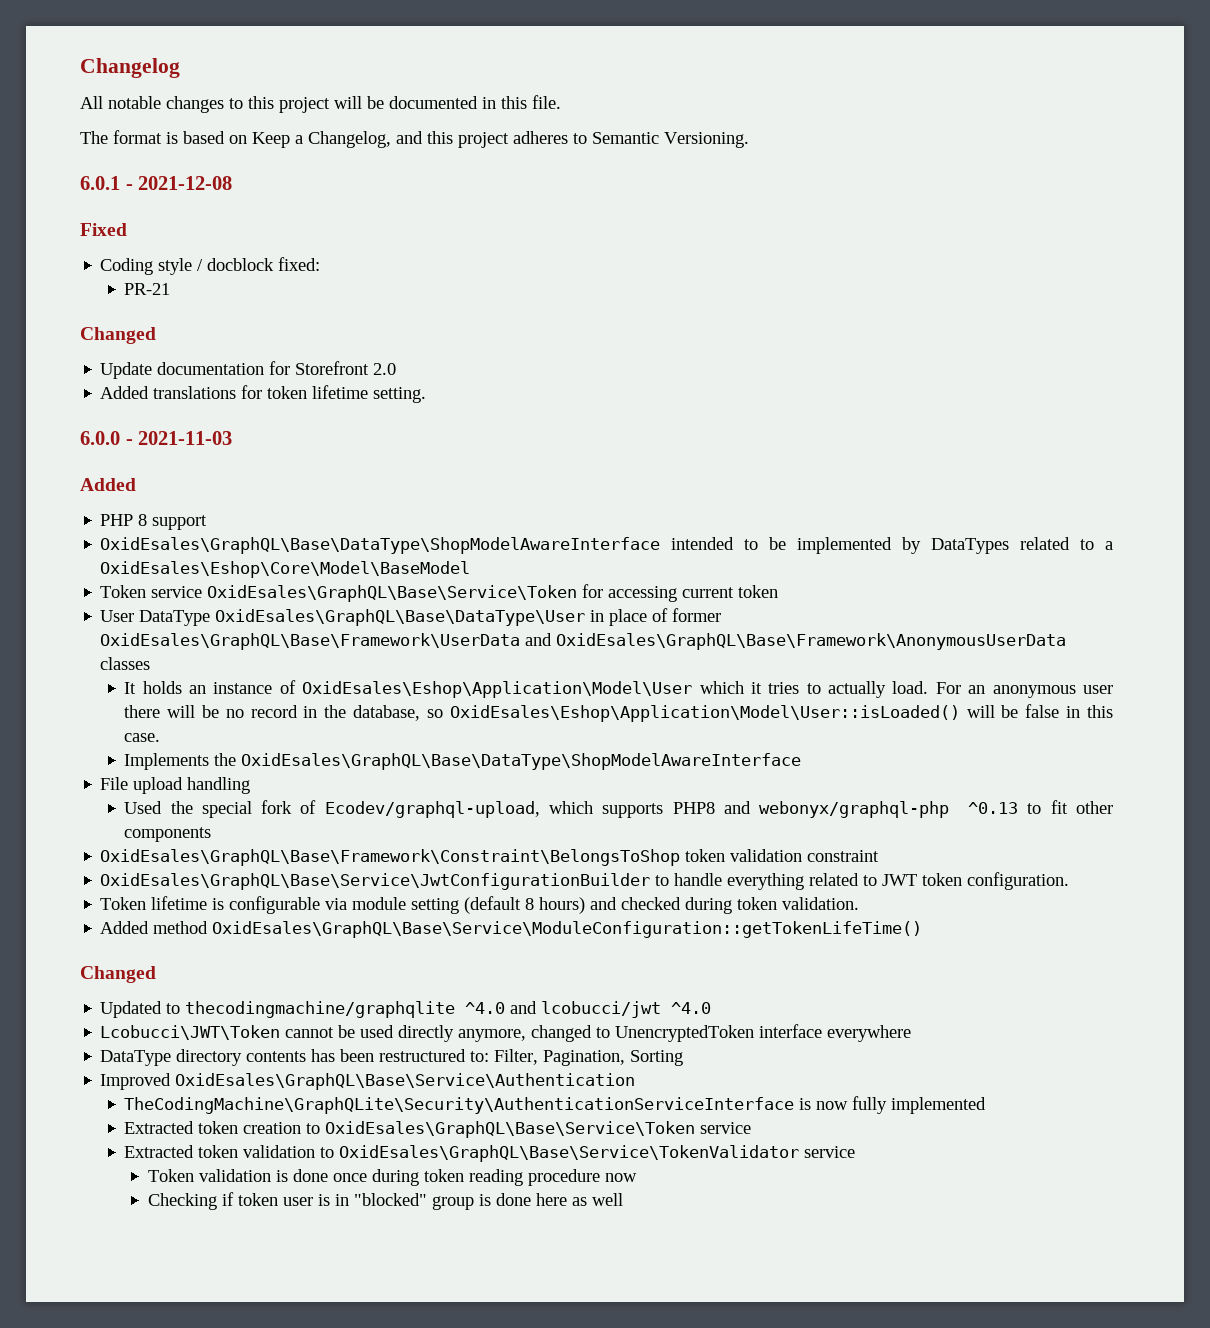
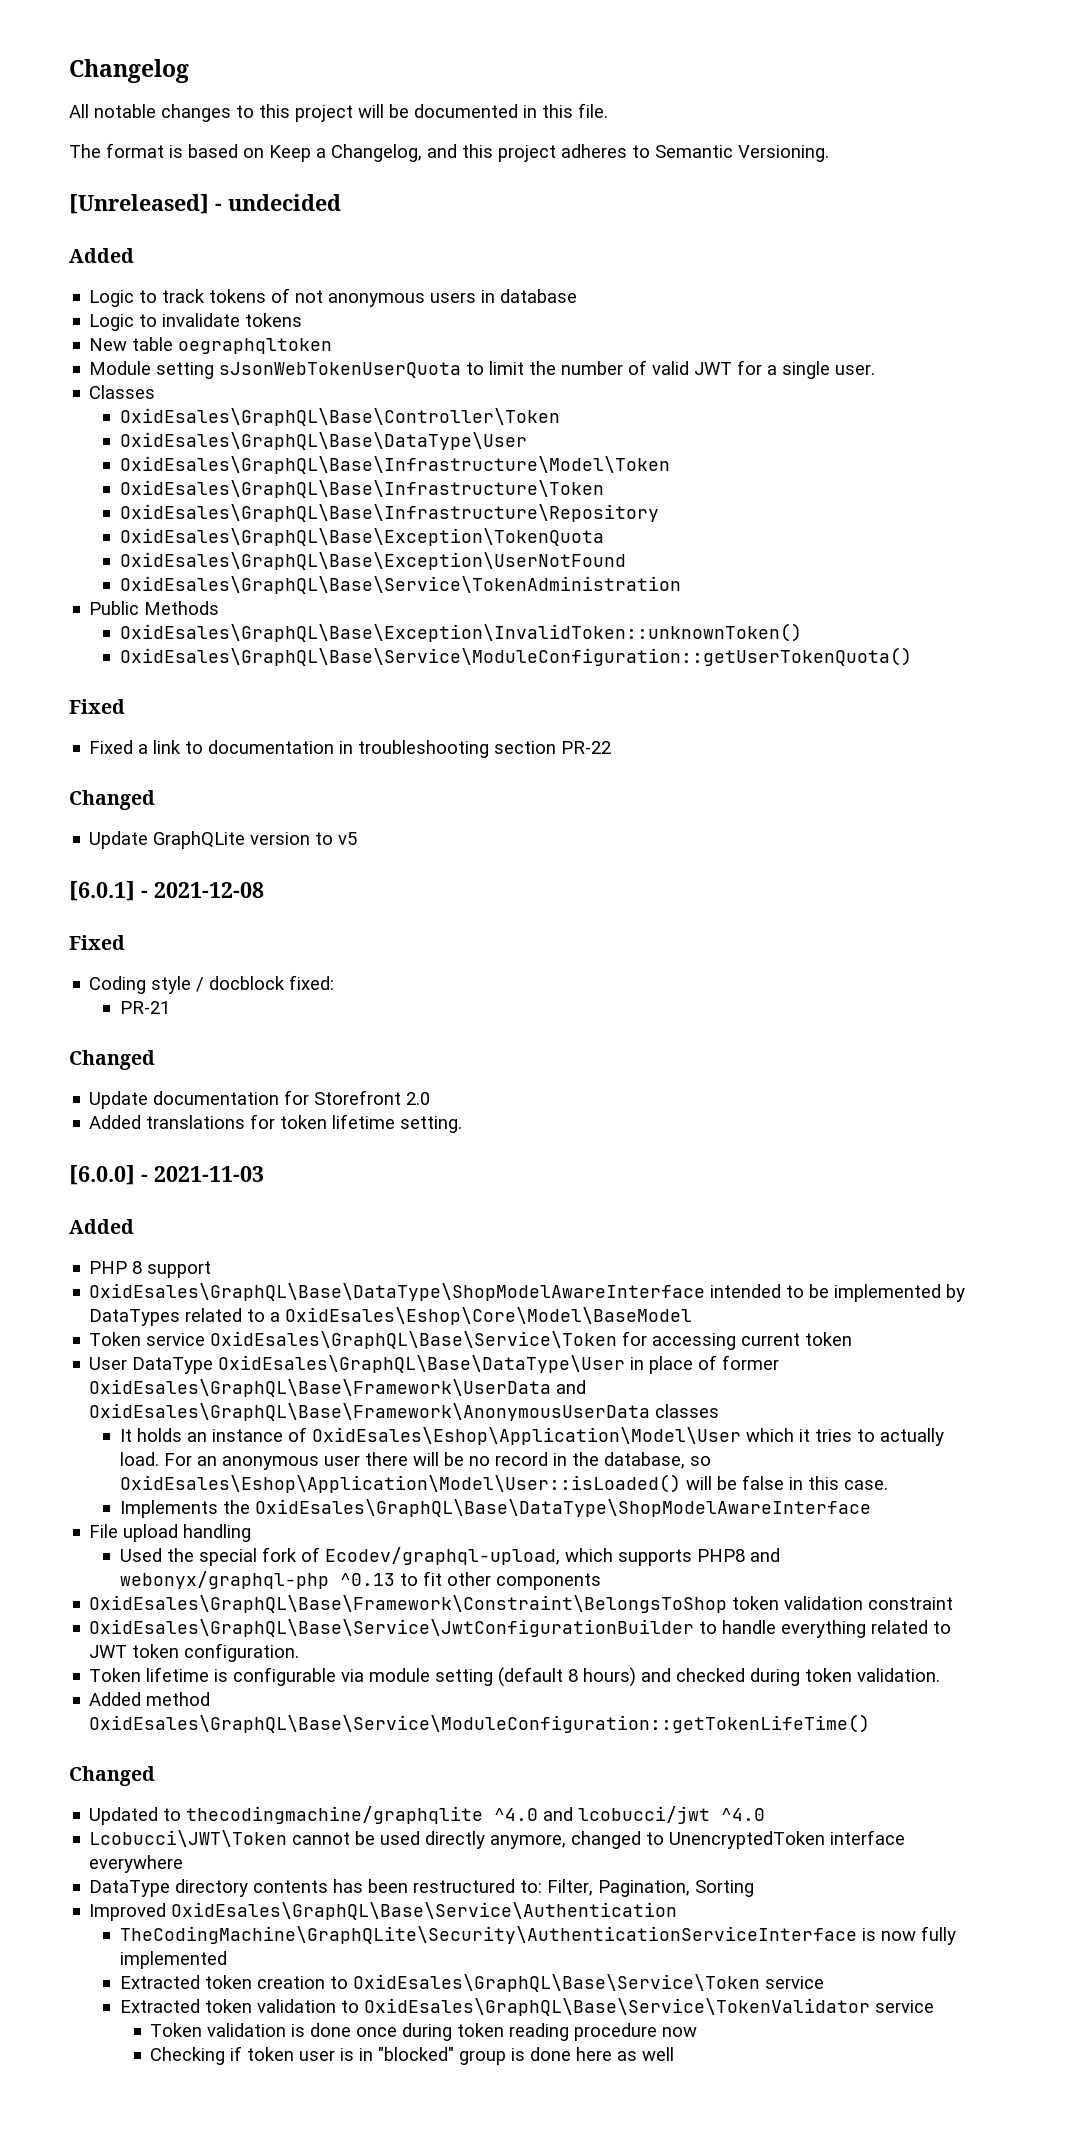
- 6.0.1 - 2021-12-08
+ [Unreleased] - undecided
+ Added
+ Logic to track tokens of not anonymous users in database
+ Logic to invalidate tokens
+ New table oegraphqltoken
+ Module setting sJsonWebTokenUserQuota to limit the number of valid JWT for a single user.
+ Classes
+ OxidEsales\GraphQL\Base\Controller\Token
+ OxidEsales\GraphQL\Base\DataType\User
+ OxidEsales\GraphQL\Base\Infrastructure\Model\Token
+ OxidEsales\GraphQL\Base\Infrastructure\Token
+ OxidEsales\GraphQL\Base\Infrastructure\Repository
+ OxidEsales\GraphQL\Base\Exception\TokenQuota
+ OxidEsales\GraphQL\Base\Exception\UserNotFound
+ OxidEsales\GraphQL\Base\Service\TokenAdministration
+ Public Methods
+ OxidEsales\GraphQL\Base\Exception\InvalidToken::unknownToken()
+ OxidEsales\GraphQL\Base\Service\ModuleConfiguration::getUserTokenQuota()
+ Fixed
+ Fixed a link to documentation in troubleshooting section PR-22
+ Changed
+ Update GraphQLite version to v5
+ [6.0.1] - 2021-12-08
- 6.0.0 - 2021-11-03
+ [6.0.0] - 2021-11-03

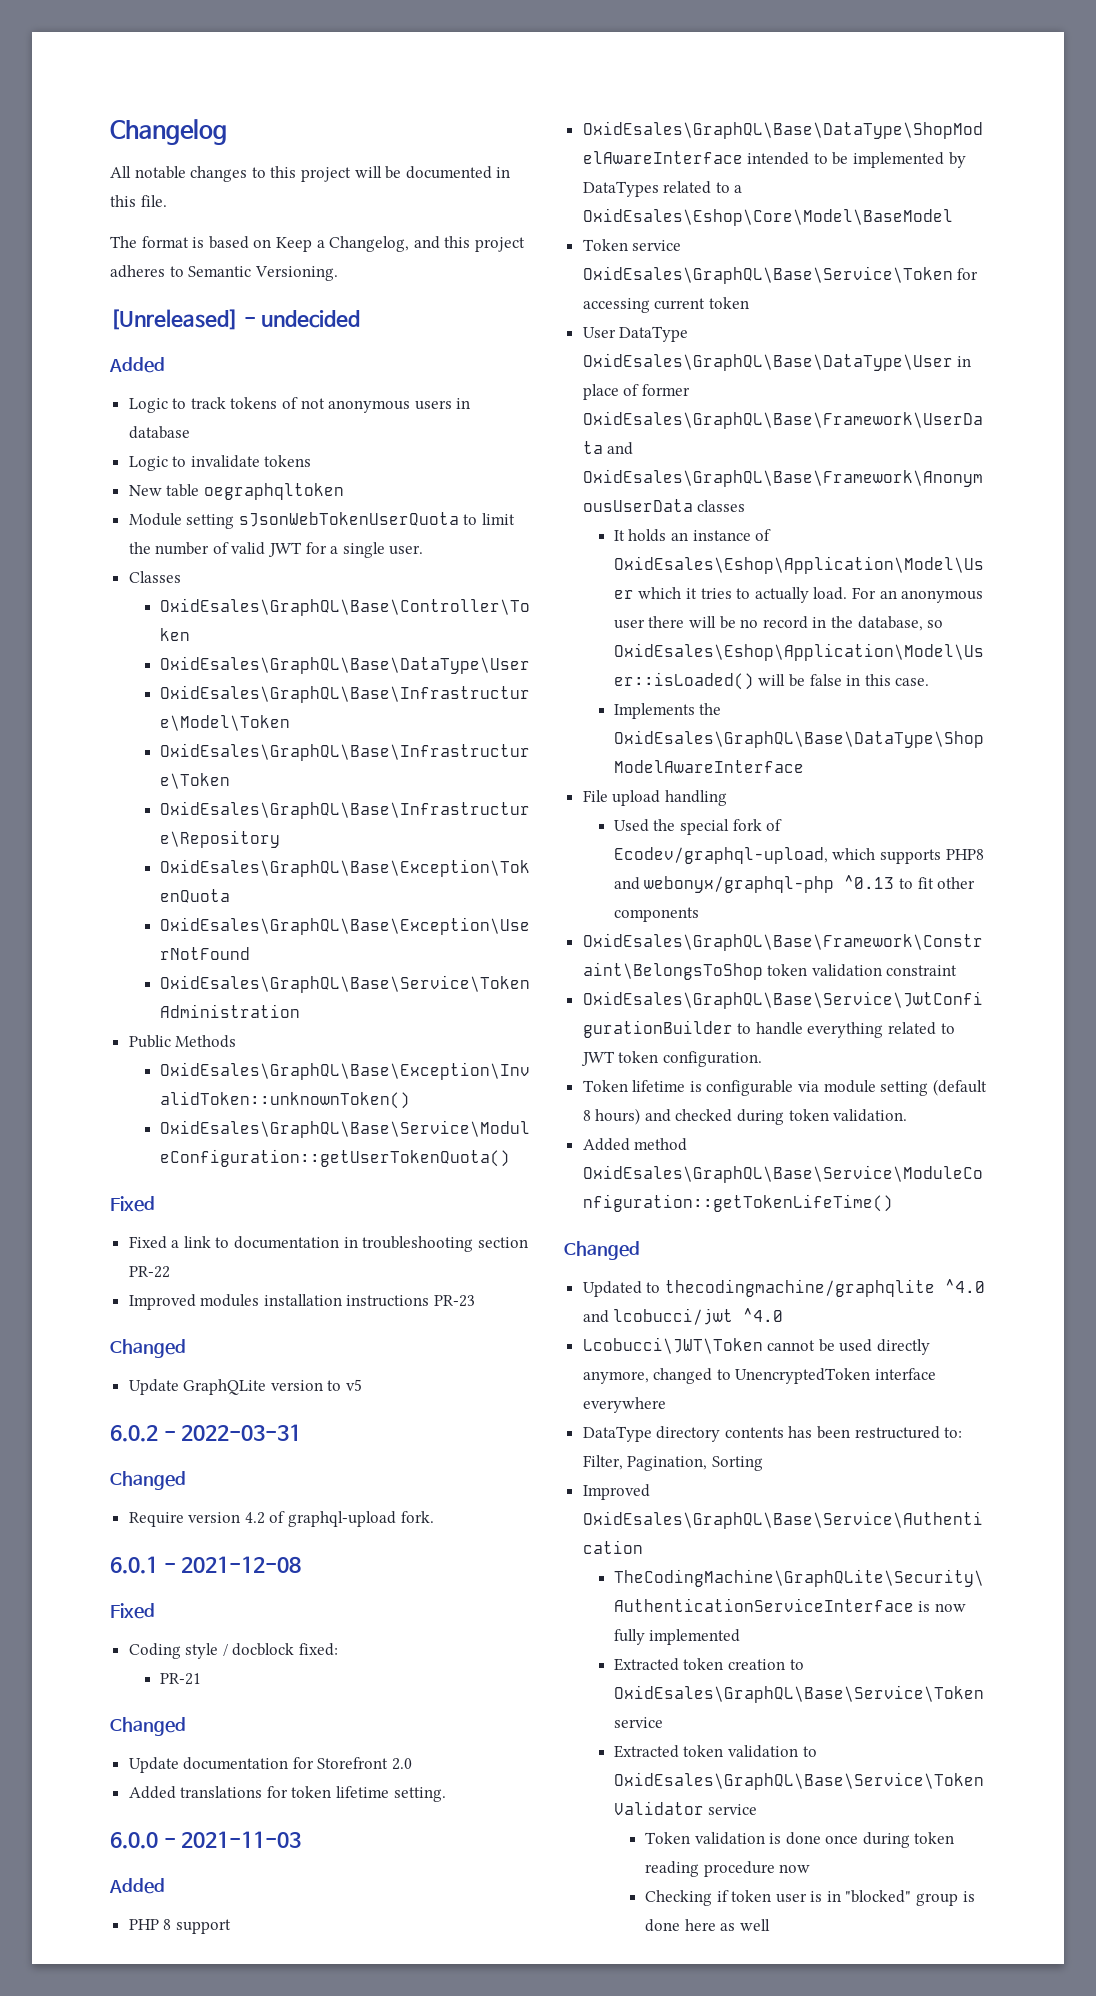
+ Improved modules installation instructions PR-23
- [6.0.1] - 2021-12-08
+ 6.0.2 - 2022-03-31
+ Changed
+ Require version 4.2 of graphql-upload fork.
+ 6.0.1 - 2021-12-08
- [6.0.0] - 2021-11-03
+ 6.0.0 - 2021-11-03

